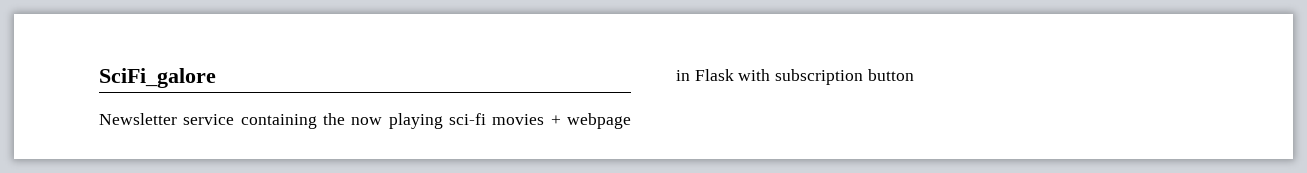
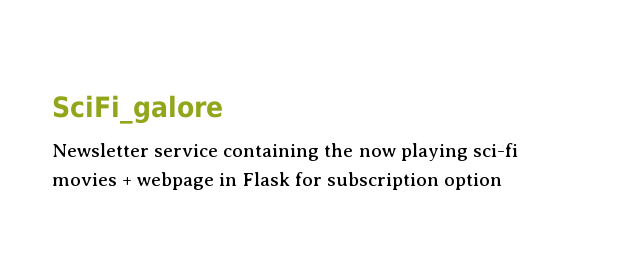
- Newsletter service containing the now playing sci-fi movies + webpage in Flask with subscription button
+ Newsletter service containing the now playing sci-fi movies + webpage in Flask for subscription option

